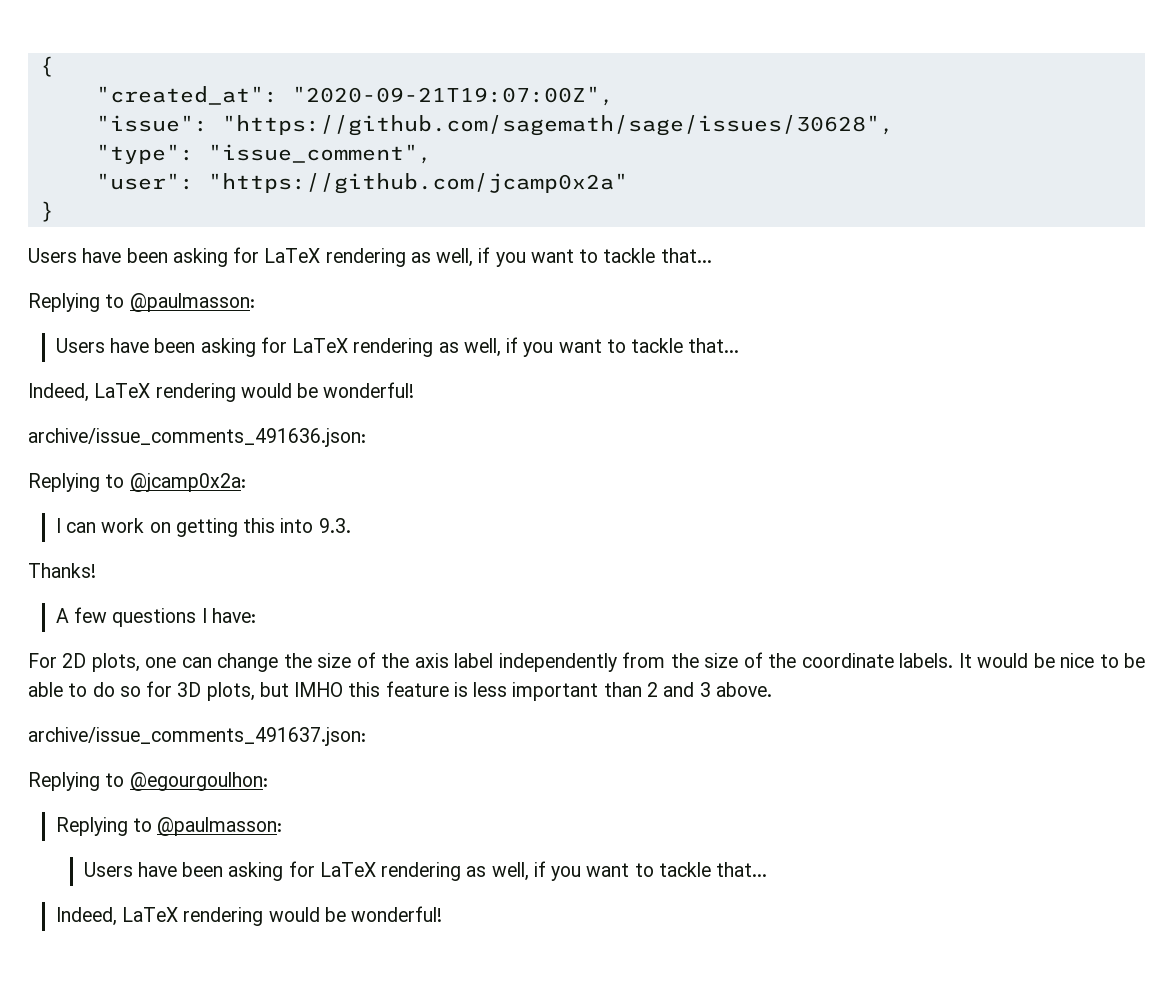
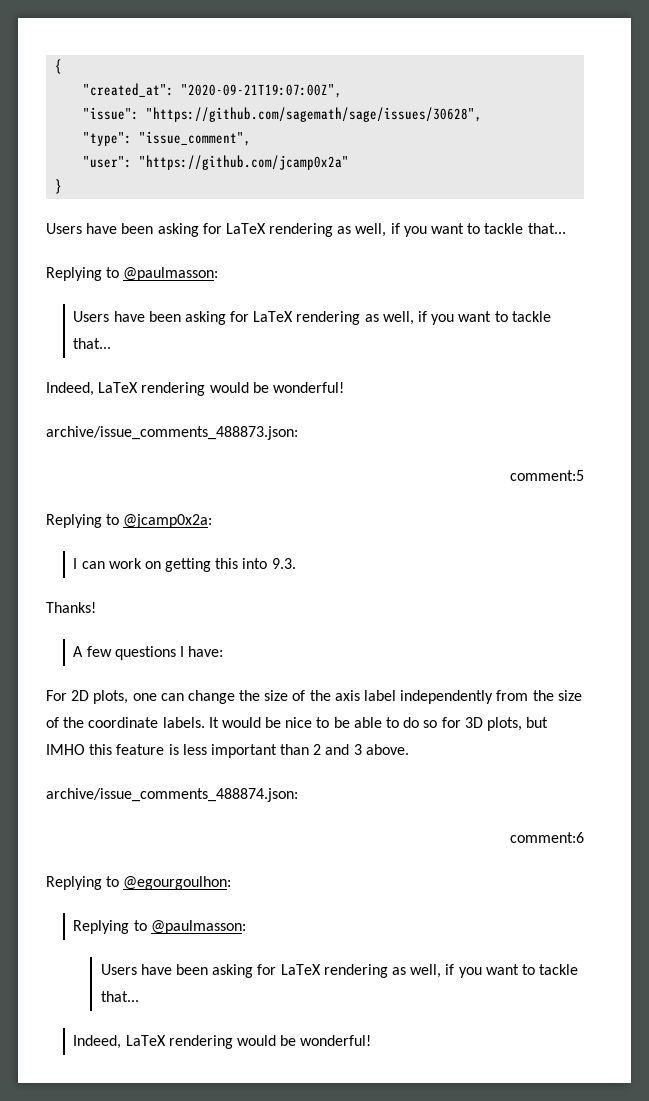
- archive/issue_comments_491636.json:
+ archive/issue_comments_488873.json:
+ comment:5
- archive/issue_comments_491637.json:
+ archive/issue_comments_488874.json:
+ comment:6

